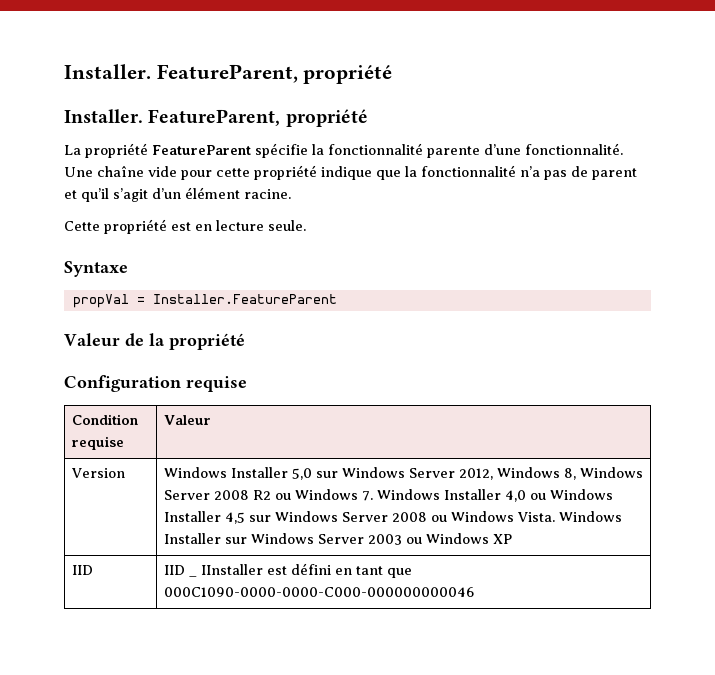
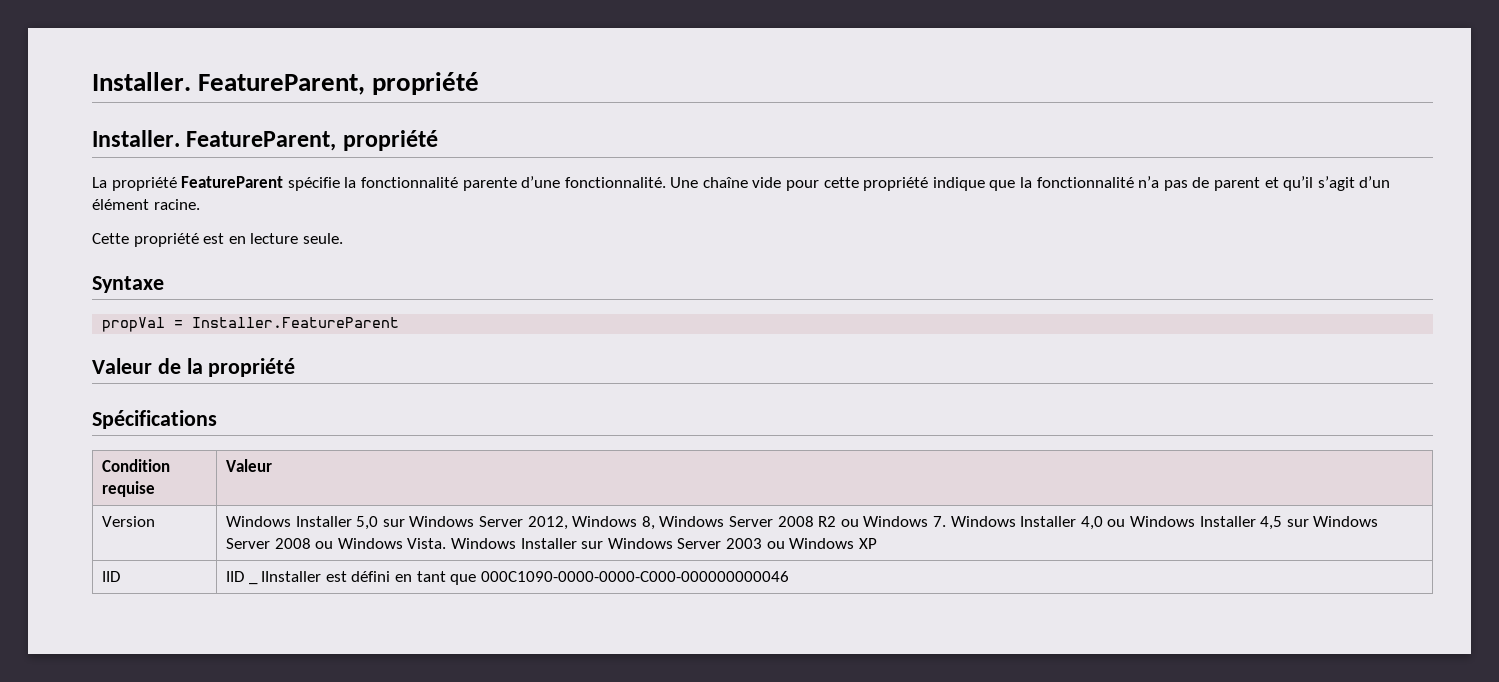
- Configuration requise
+ Spécifications

